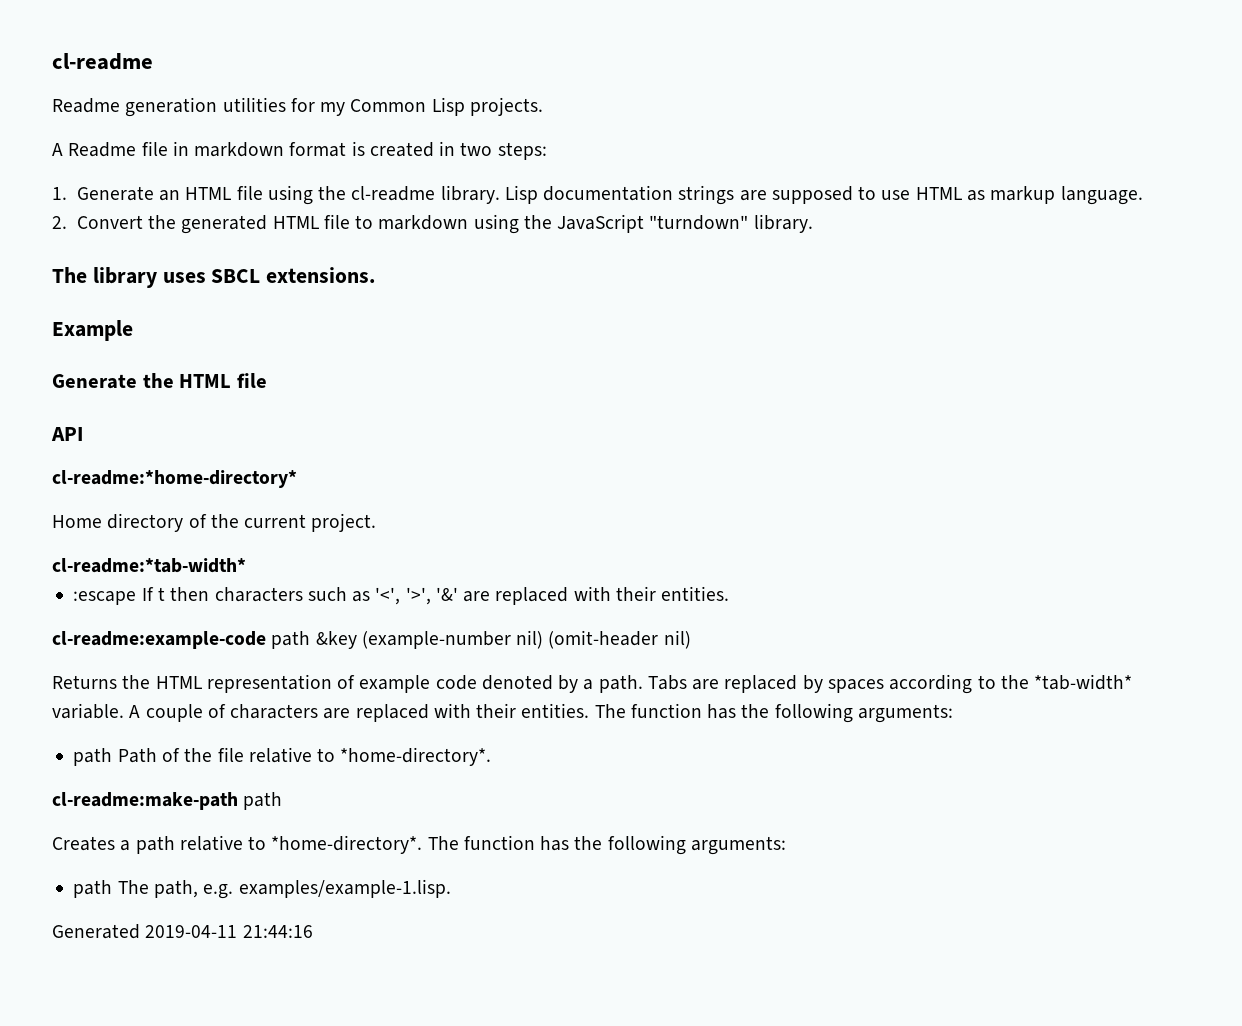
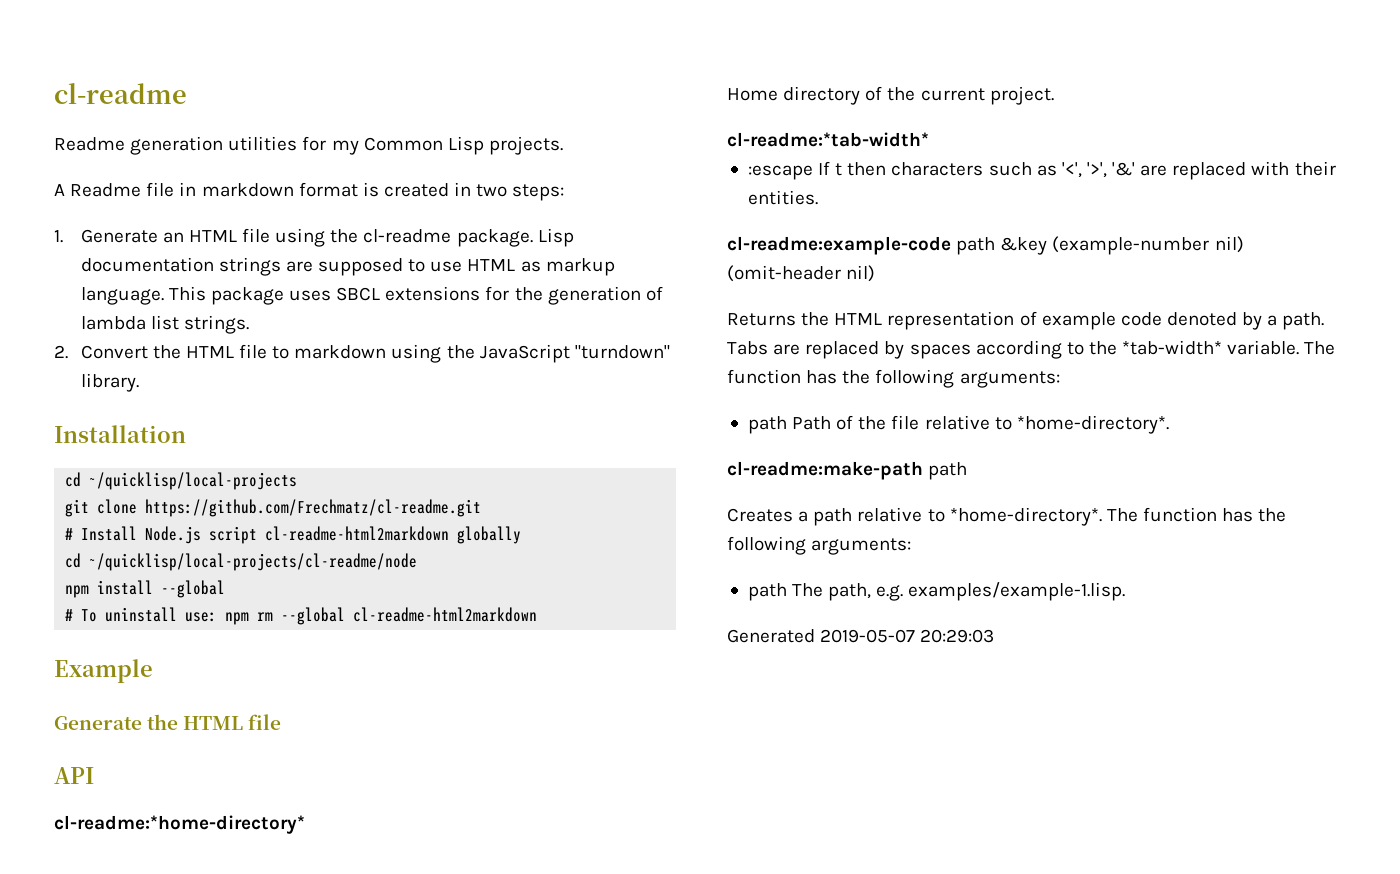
- 1. Generate an HTML file using the cl-readme library.
+ 1. Generate an HTML file using the cl-readme package.
+ This package uses SBCL extensions for the generation of lambda list strings.
- 2. Convert the generated HTML file to markdown using the JavaScript "turndown" library.
+ 2. Convert the HTML file to markdown using the JavaScript "turndown" library.
- The library uses SBCL extensions.
+ Installation
+ cd ~/quicklisp/local-projects
+ git clone https://github.com/Frechmatz/cl-readme.git
+ # Install Node.js script cl-readme-html2markdown globally
+ cd ~/quicklisp/local-projects/cl-readme/node
+ npm install --global
+ # To uninstall use: npm rm --global cl-readme-html2markdown
- A couple of characters are replaced with their entities.
- Generated 2019-04-11 21:44:16
+ Generated 2019-05-07 20:29:03

